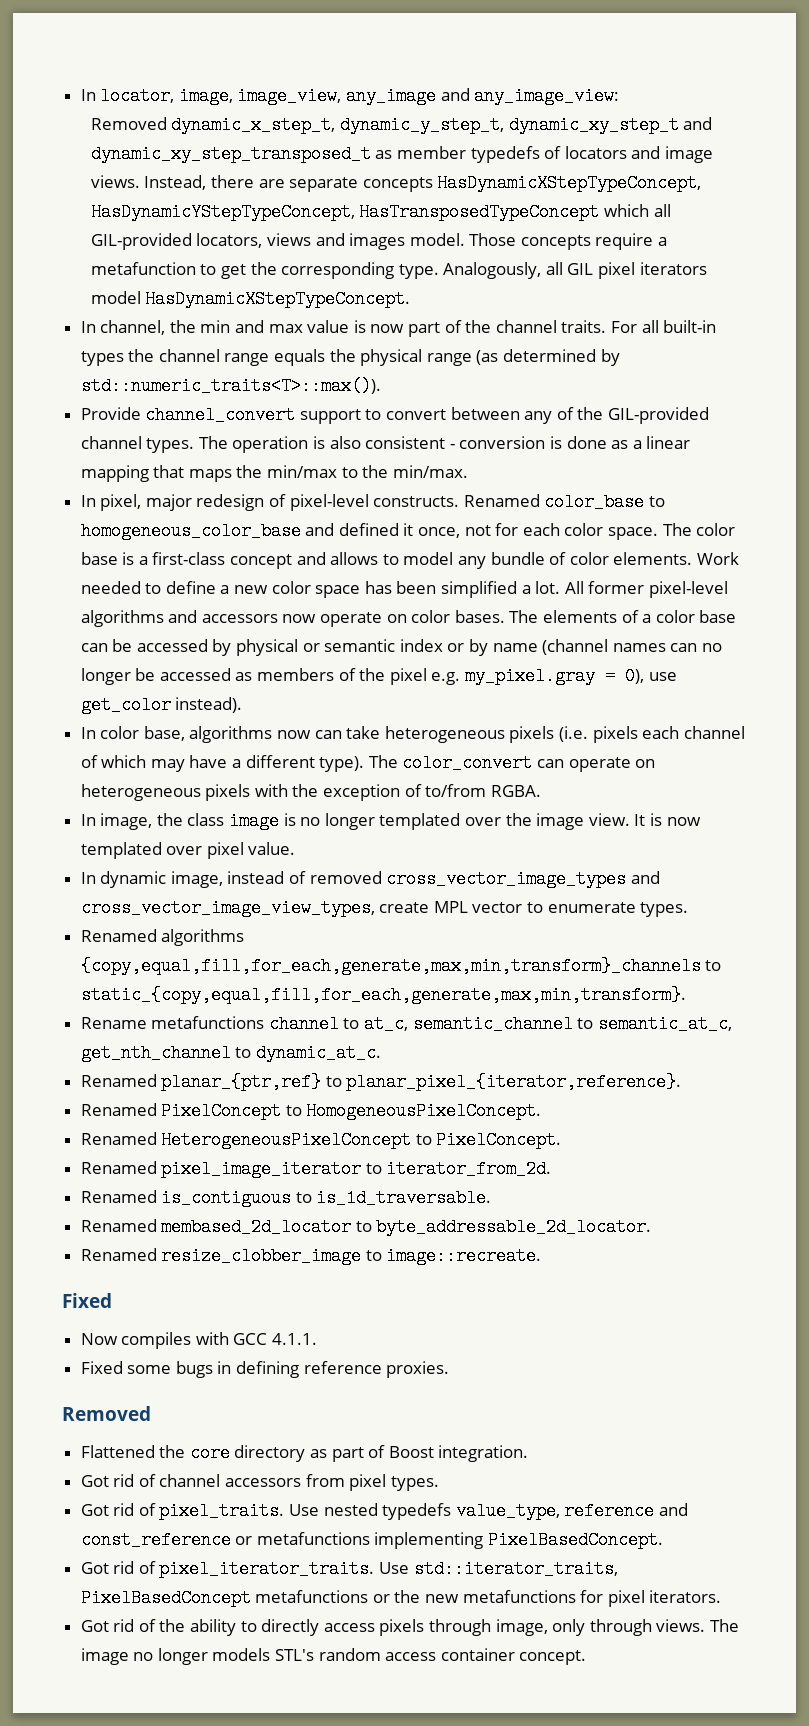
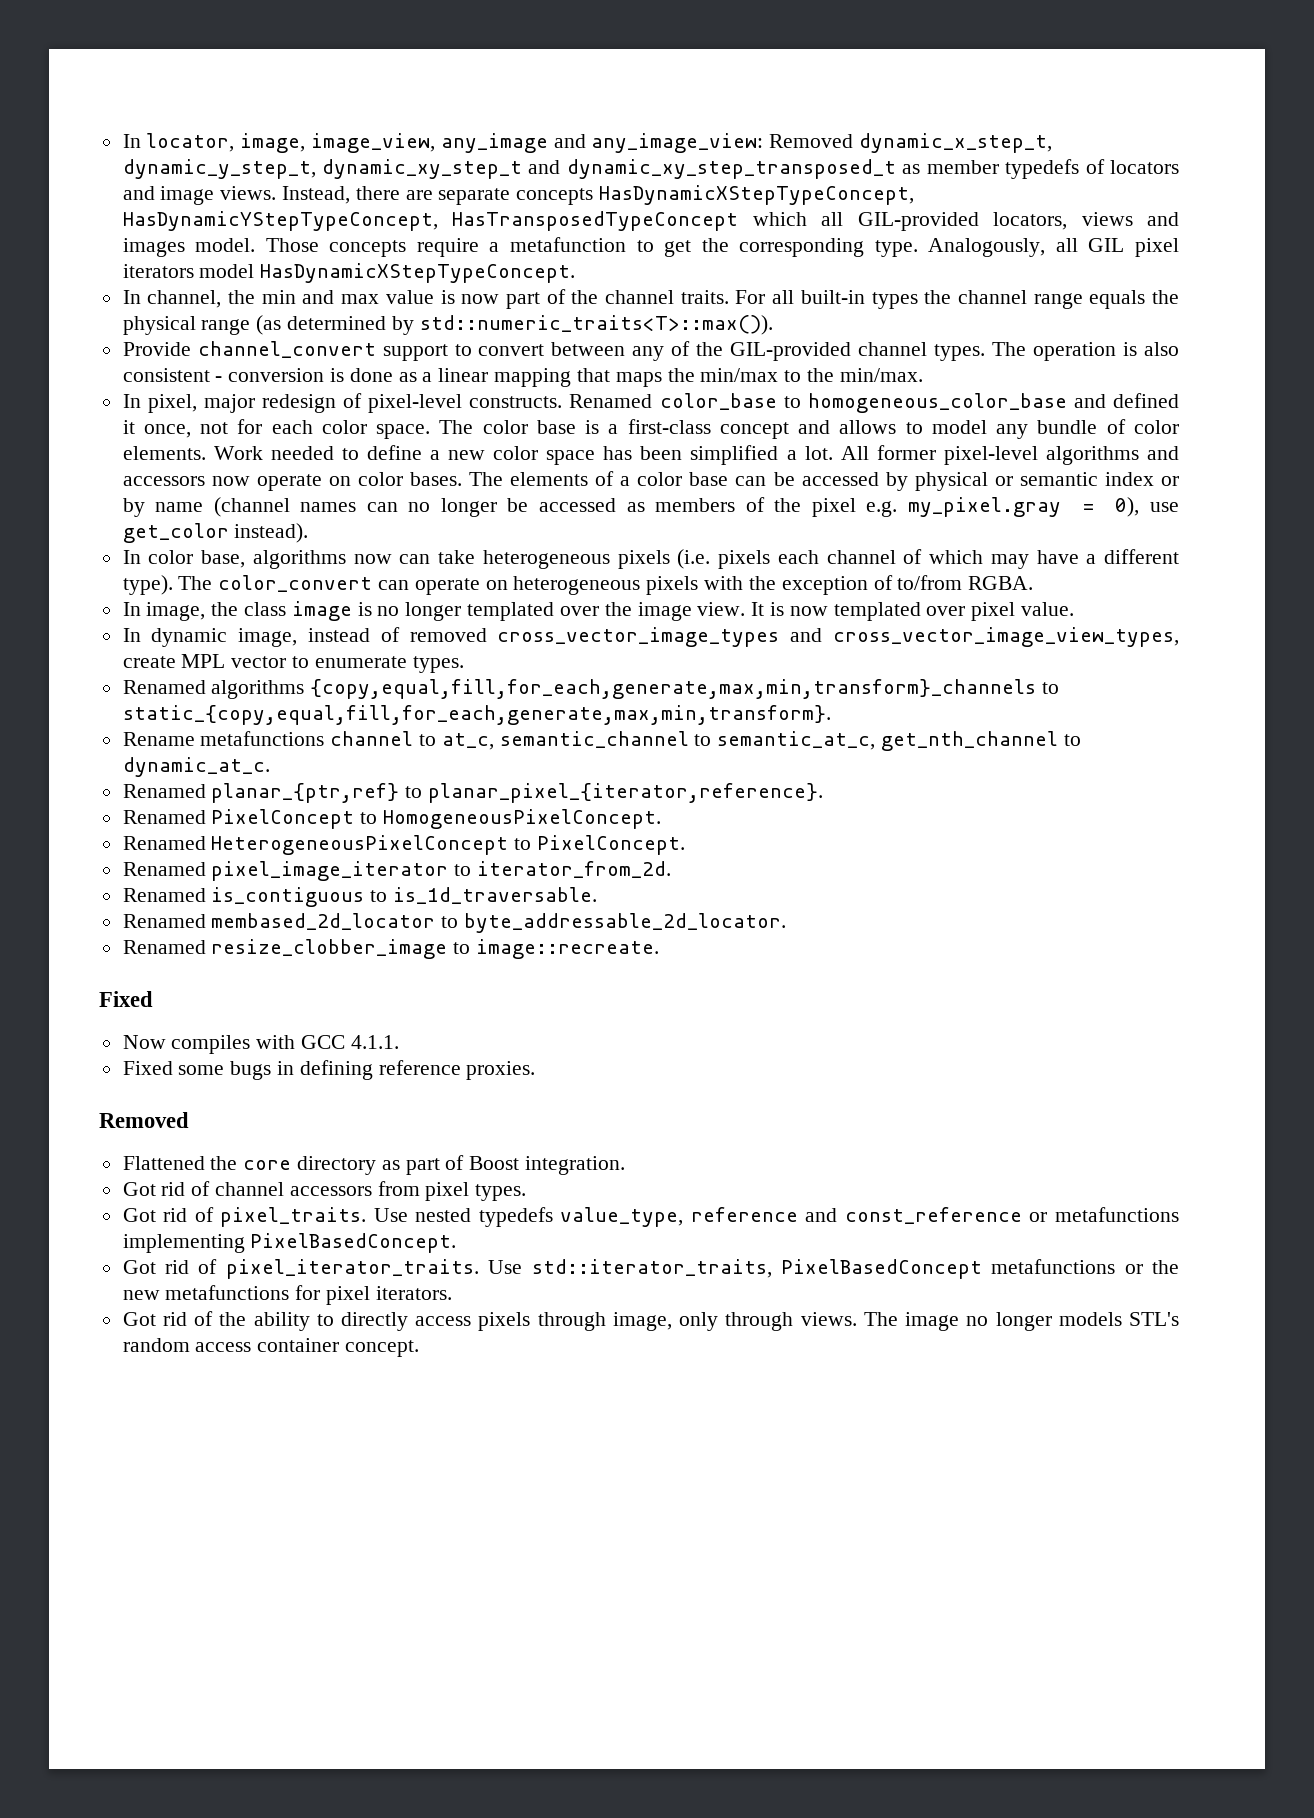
- In locator, image, image_view, any_image and any_image_view:
- Removed dynamic_x_step_t, dynamic_y_step_t, dynamic_xy_step_t and dynamic_xy_step_transposed_t as member typedefs of locators and image views.
+ In locator, image, image_view, any_image and any_image_view: Removed dynamic_x_step_t, dynamic_y_step_t, dynamic_xy_step_t and dynamic_xy_step_transposed_t as member typedefs of locators and image views.

